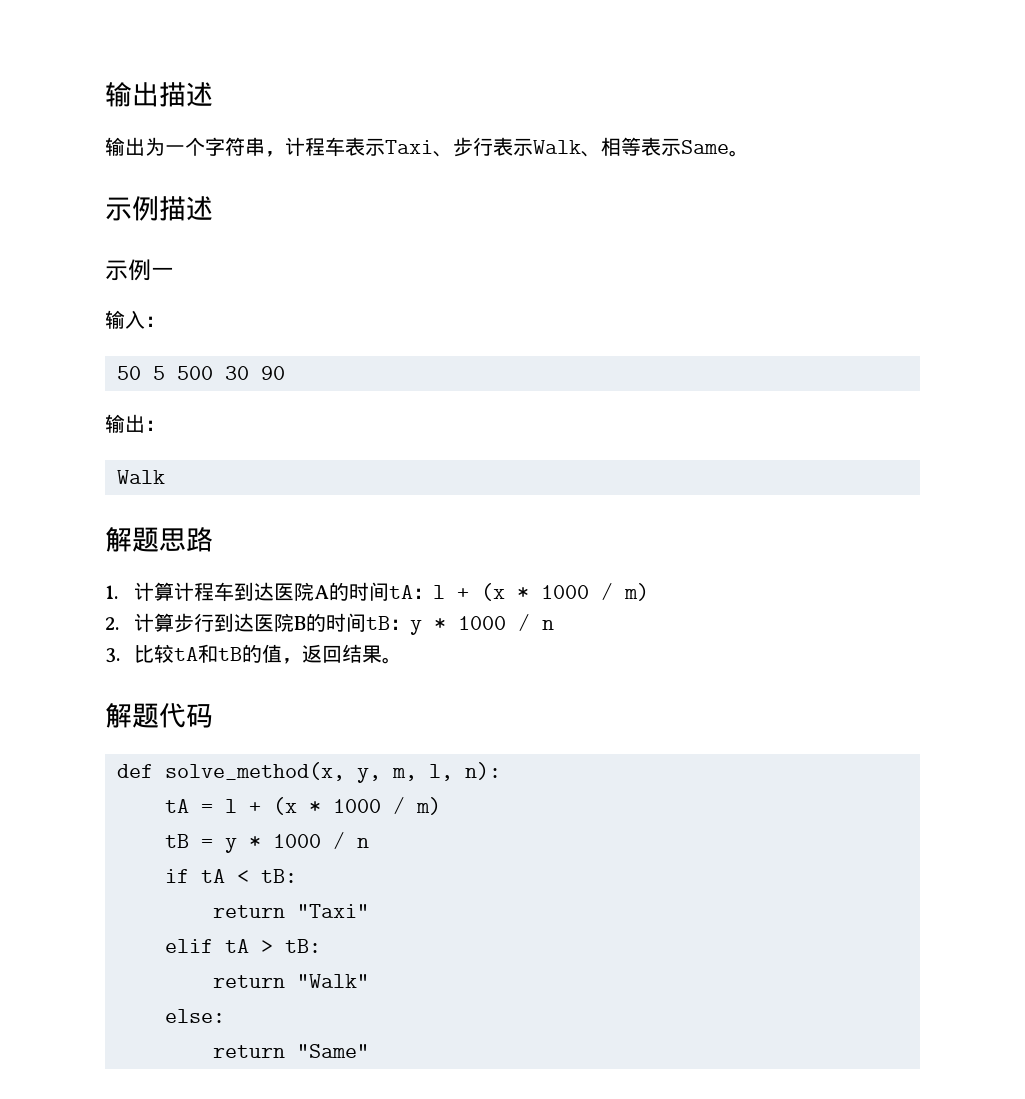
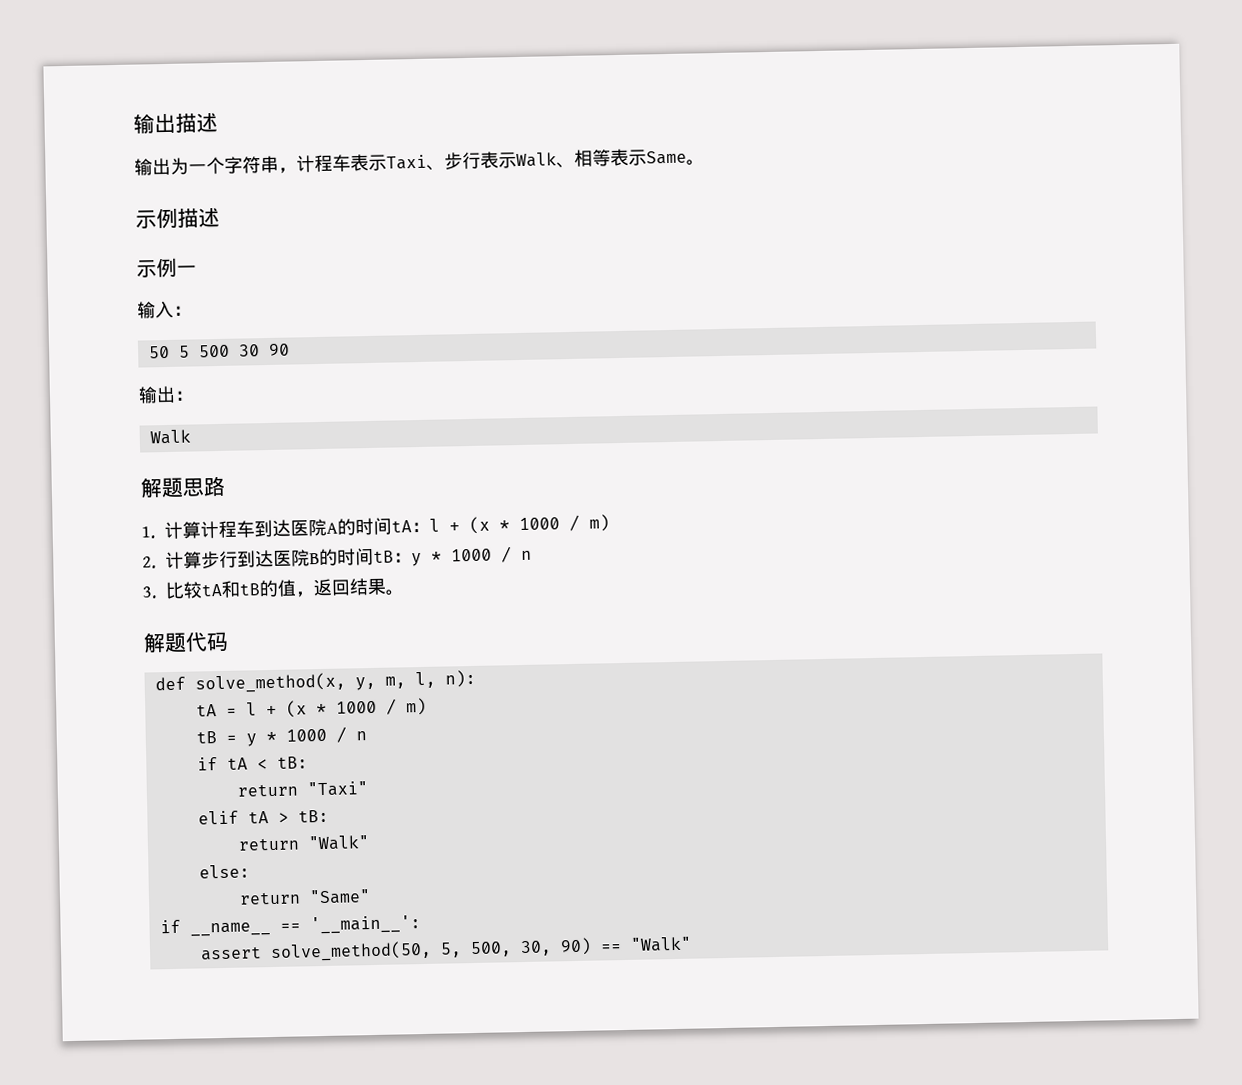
+ if __name__ == '__main__':
+ assert solve_method(50, 5, 500, 30, 90) == "Walk"

